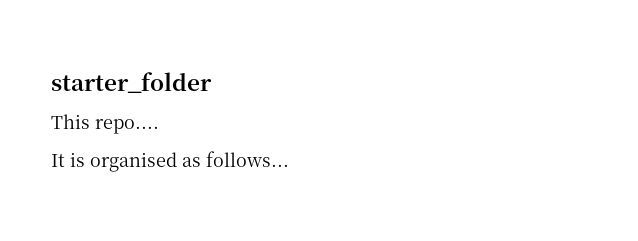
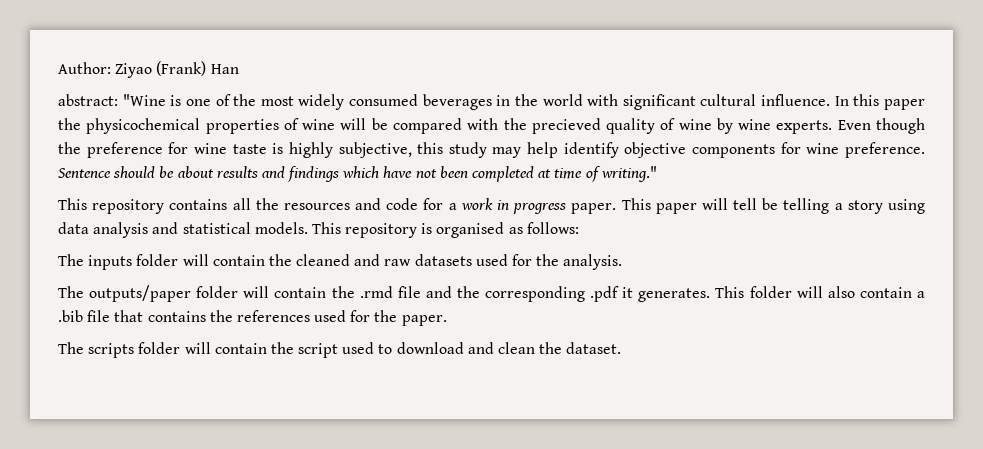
- starter_folder
- This repo....
- It is organised as follows...
+ Author: Ziyao (Frank) Han
+ abstract: "Wine is one of the most widely consumed beverages in the world with significant cultural influence. In this paper the physicochemical properties of wine will be compared with the precieved quality of wine by wine experts. Even though the preference for wine taste is highly subjective, this study may help identify objective components for wine preference. Sentence should be about results and findings which have not been completed at time of writing."
+ This repository contains all the resources and code for a work in progress paper. This paper will tell be telling a story using data analysis and statistical models. This repository is organised as follows:
+ The inputs folder will contain the cleaned and raw datasets used for the analysis.
+ The outputs/paper folder will contain the .rmd file and the corresponding .pdf it generates. This folder will also contain a .bib file that contains the references used for the paper.
+ The scripts folder will contain the script used to download and clean the dataset.

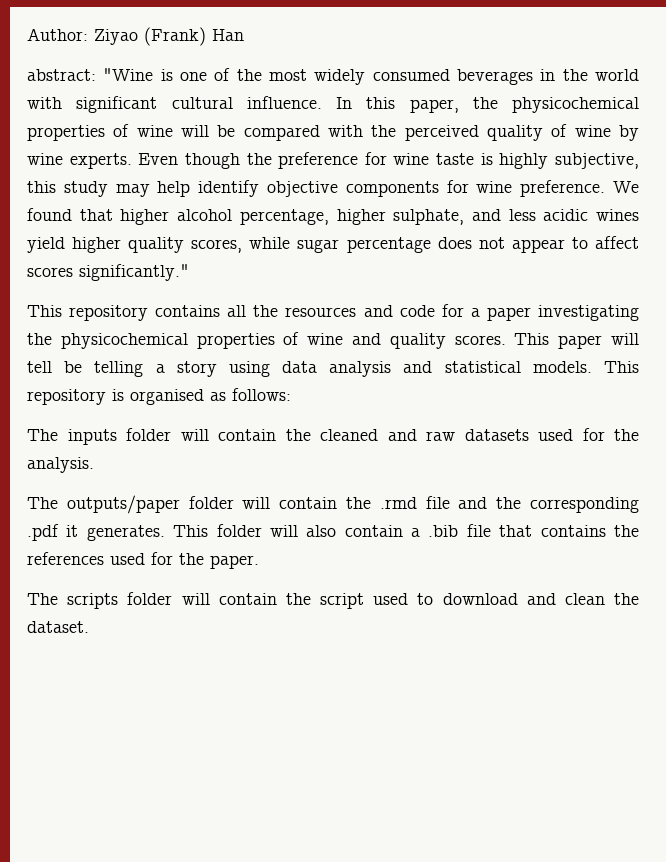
- In this paper the physicochemical properties of wine will be compared with the precieved quality of wine by wine experts.
+ In this paper, the physicochemical properties of wine will be compared with the perceived quality of wine by wine experts.
- Sentence should be about results and findings which have not been completed at time of writing."
+ We found that higher alcohol percentage, higher sulphate, and less acidic wines yield higher quality scores, while sugar percentage does not appear to affect scores significantly."
- This repository contains all the resources and code for a work in progress paper.
+ This repository contains all the resources and code for a paper investigating the physicochemical properties of wine and quality scores.

